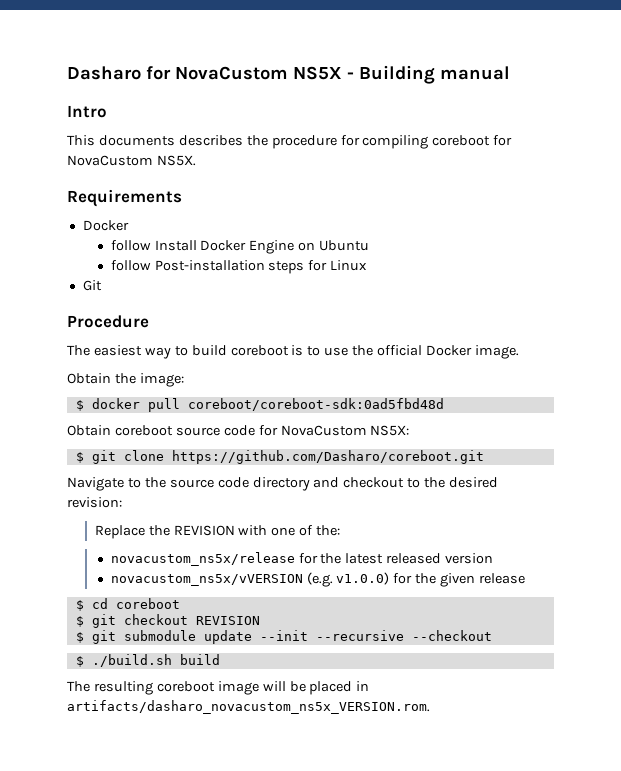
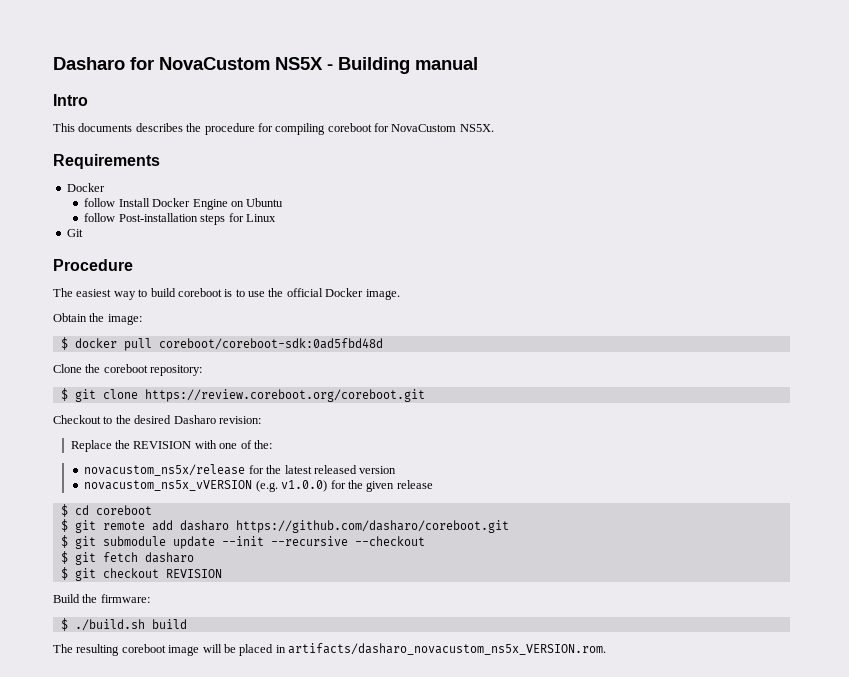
- Obtain coreboot source code for NovaCustom NS5X:
- $ git clone https://github.com/Dasharo/coreboot.git
- Navigate to the source code directory and checkout to the desired revision:
+ Clone the coreboot repository:
+ $ git clone https://review.coreboot.org/coreboot.git
+ Checkout to the desired Dasharo revision:
- novacustom_ns5x/vVERSION (e.g. v1.0.0) for the given release
+ novacustom_ns5x_vVERSION (e.g. v1.0.0) for the given release
- $ git checkout REVISION
+ $ git remote add dasharo https://github.com/dasharo/coreboot.git
+ $ git fetch dasharo
+ $ git checkout REVISION
+ Build the firmware:

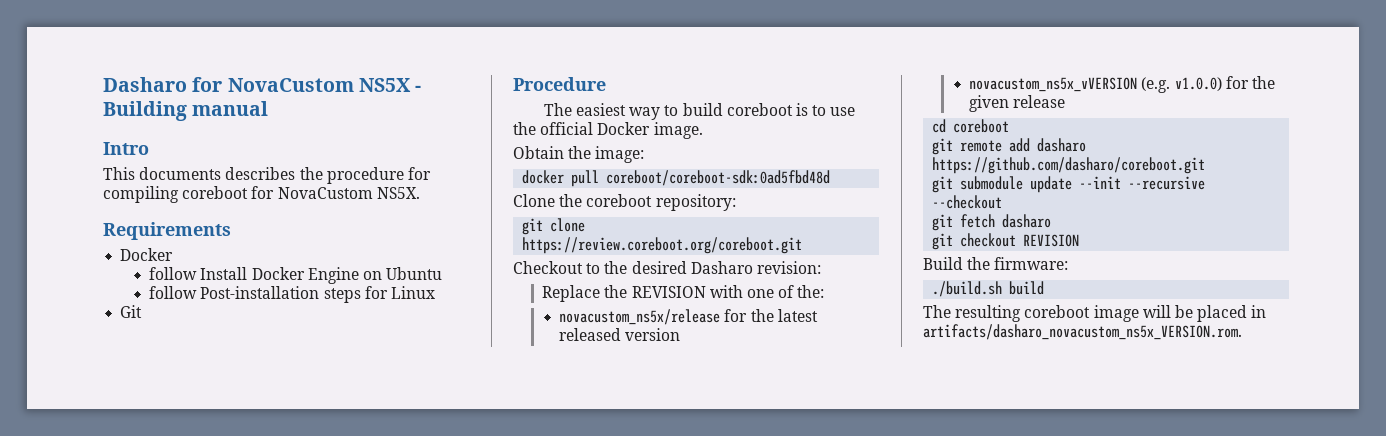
- $ docker pull coreboot/coreboot-sdk:0ad5fbd48d
+ docker pull coreboot/coreboot-sdk:0ad5fbd48d
- $ git clone https://review.coreboot.org/coreboot.git
+ git clone https://review.coreboot.org/coreboot.git
- $ cd coreboot
+ cd coreboot
- $ git remote add dasharo https://github.com/dasharo/coreboot.git
+ git remote add dasharo https://github.com/dasharo/coreboot.git
- $ git submodule update --init --recursive --checkout
+ git submodule update --init --recursive --checkout
- $ git fetch dasharo
+ git fetch dasharo
- $ git checkout REVISION
+ git checkout REVISION
- $ ./build.sh build
+ ./build.sh build

